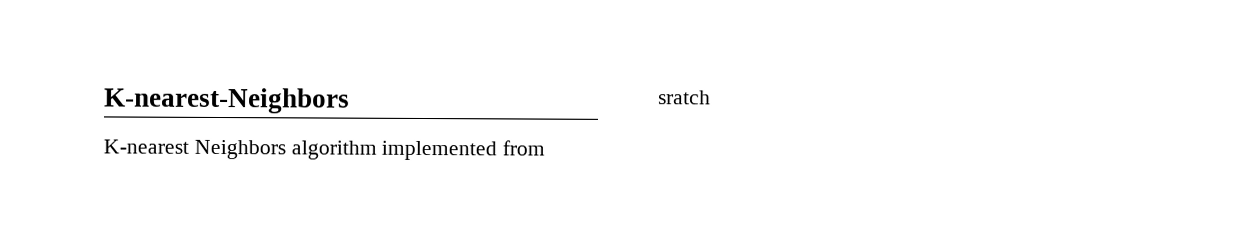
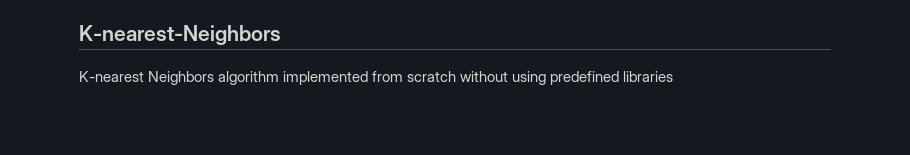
- K-nearest Neighbors algorithm implemented from sratch
+ K-nearest Neighbors algorithm implemented from scratch without using predefined libraries

